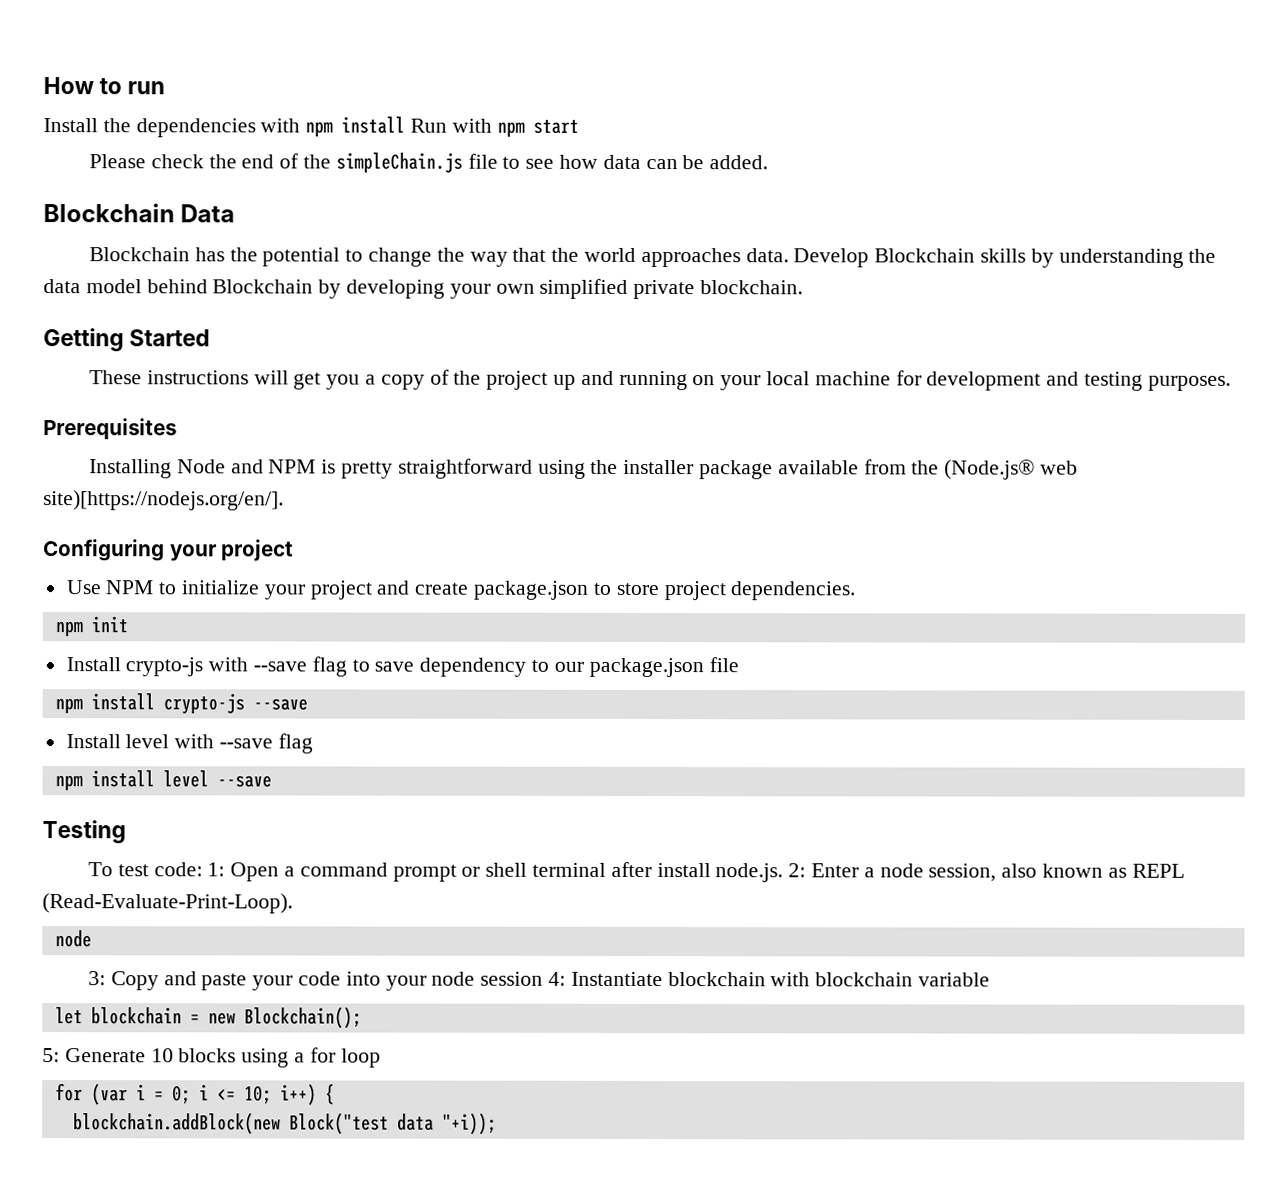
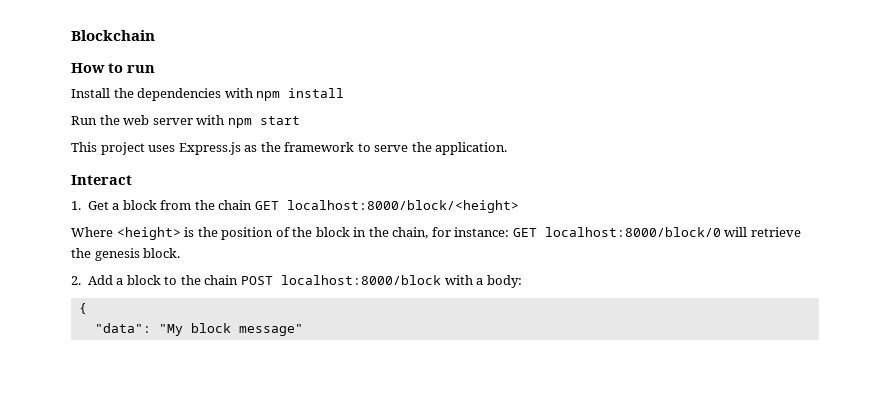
+ Blockchain
- Install the dependencies with npm install Run with npm start
+ Install the dependencies with npm install
+ Run the web server with npm start
- Please check the end of the simpleChain.js file to see how data can be added.
- Blockchain Data
- Blockchain has the potential to change the way that the world approaches data. Develop Blockchain skills by understanding the data model behind Blockchain by developing your own simplified private blockchain.
- Getting Started
- These instructions will get you a copy of the project up and running on your local machine for development and testing purposes.
- Prerequisites
- Installing Node and NPM is pretty straightforward using the installer package available from the (Node.js® web site)[https://nodejs.org/en/].
- Configuring your project
- Use NPM to initialize your project and create package.json to store project dependencies.
- npm init
- Install crypto-js with --save flag to save dependency to our package.json file
- npm install crypto-js --save
- Install level with --save flag
- npm install level --save
- Testing
- To test code: 1: Open a command prompt or shell terminal after install node.js. 2: Enter a node session, also known as REPL (Read-Evaluate-Print-Loop).
- node
- 3: Copy and paste your code into your node session 4: Instantiate blockchain with blockchain variable
- let blockchain = new Blockchain();
- 5: Generate 10 blocks using a for loop
- for (var i = 0; i <= 10; i++) {
- blockchain.addBlock(new Block("test data "+i));
+ This project uses Express.js as the framework to serve the application.
+ Interact
+ 1. Get a block from the chain GET localhost:8000/block/<height>
+ Where <height> is the position of the block in the chain, for instance: GET localhost:8000/block/0 will retrieve the genesis block.
+ 2. Add a block to the chain POST localhost:8000/block with a body:
+ {
+ "data": "My block message"

